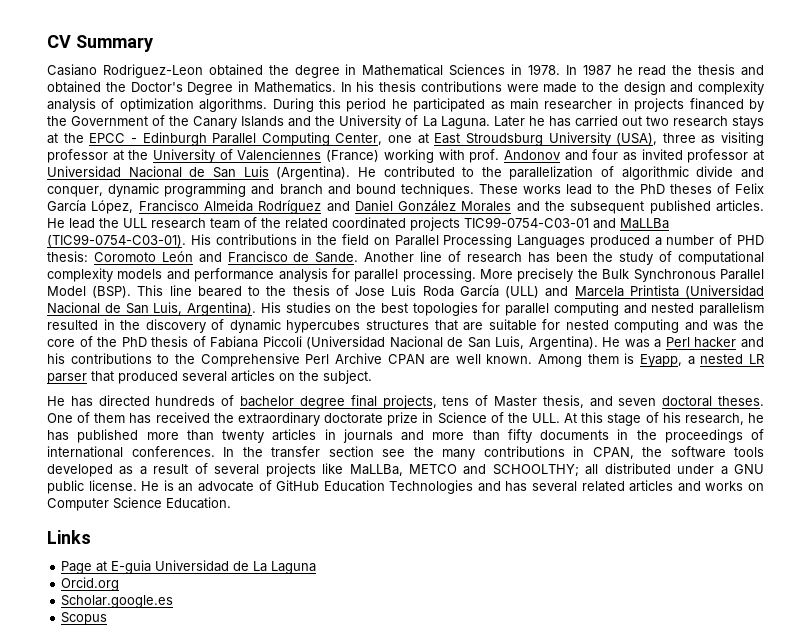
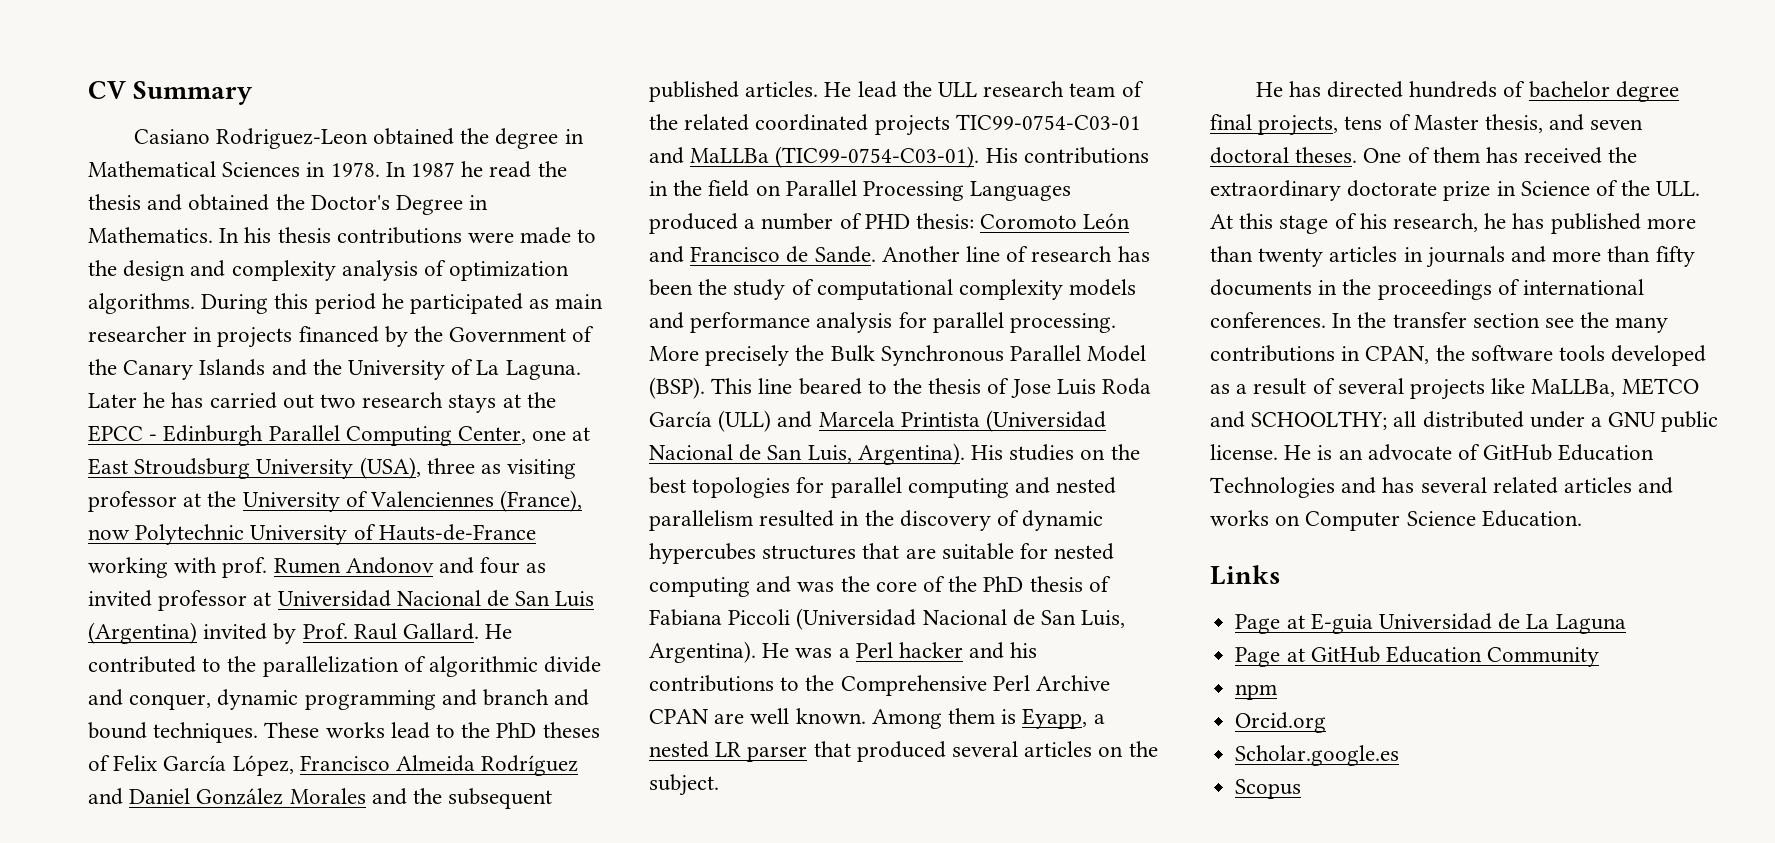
- Later he has carried out two research stays at the EPCC - Edinburgh Parallel Computing Center, one at East Stroudsburg University (USA), three as visiting professor at the University of Valenciennes (France) working with prof. Andonov and four as invited professor at Universidad Nacional de San Luis (Argentina).
+ Later he has carried out two research stays at the EPCC - Edinburgh Parallel Computing Center, one at East Stroudsburg University (USA), three as visiting professor at the University of Valenciennes (France), now Polytechnic University of Hauts-de-France working with prof. Rumen Andonov and four as invited professor at Universidad Nacional de San Luis (Argentina) invited by Prof. Raul Gallard.
+ Page at GitHub Education Community
+ npm

